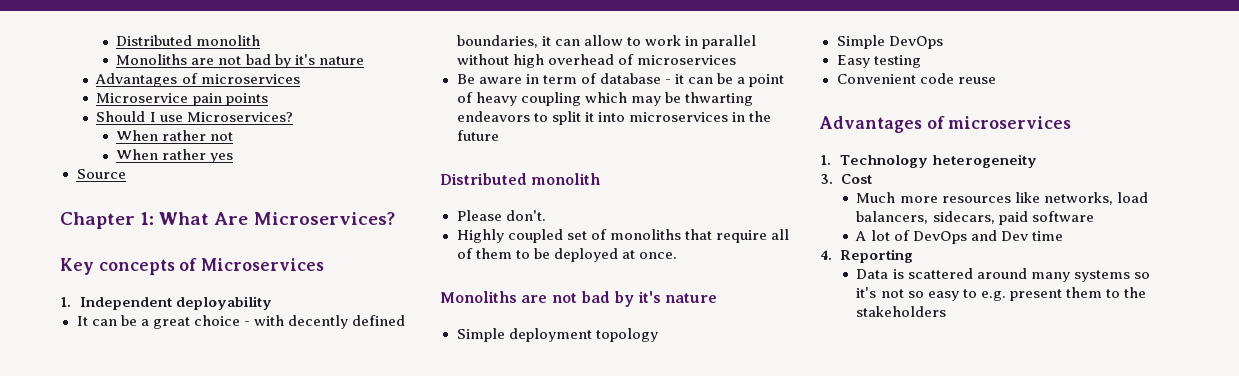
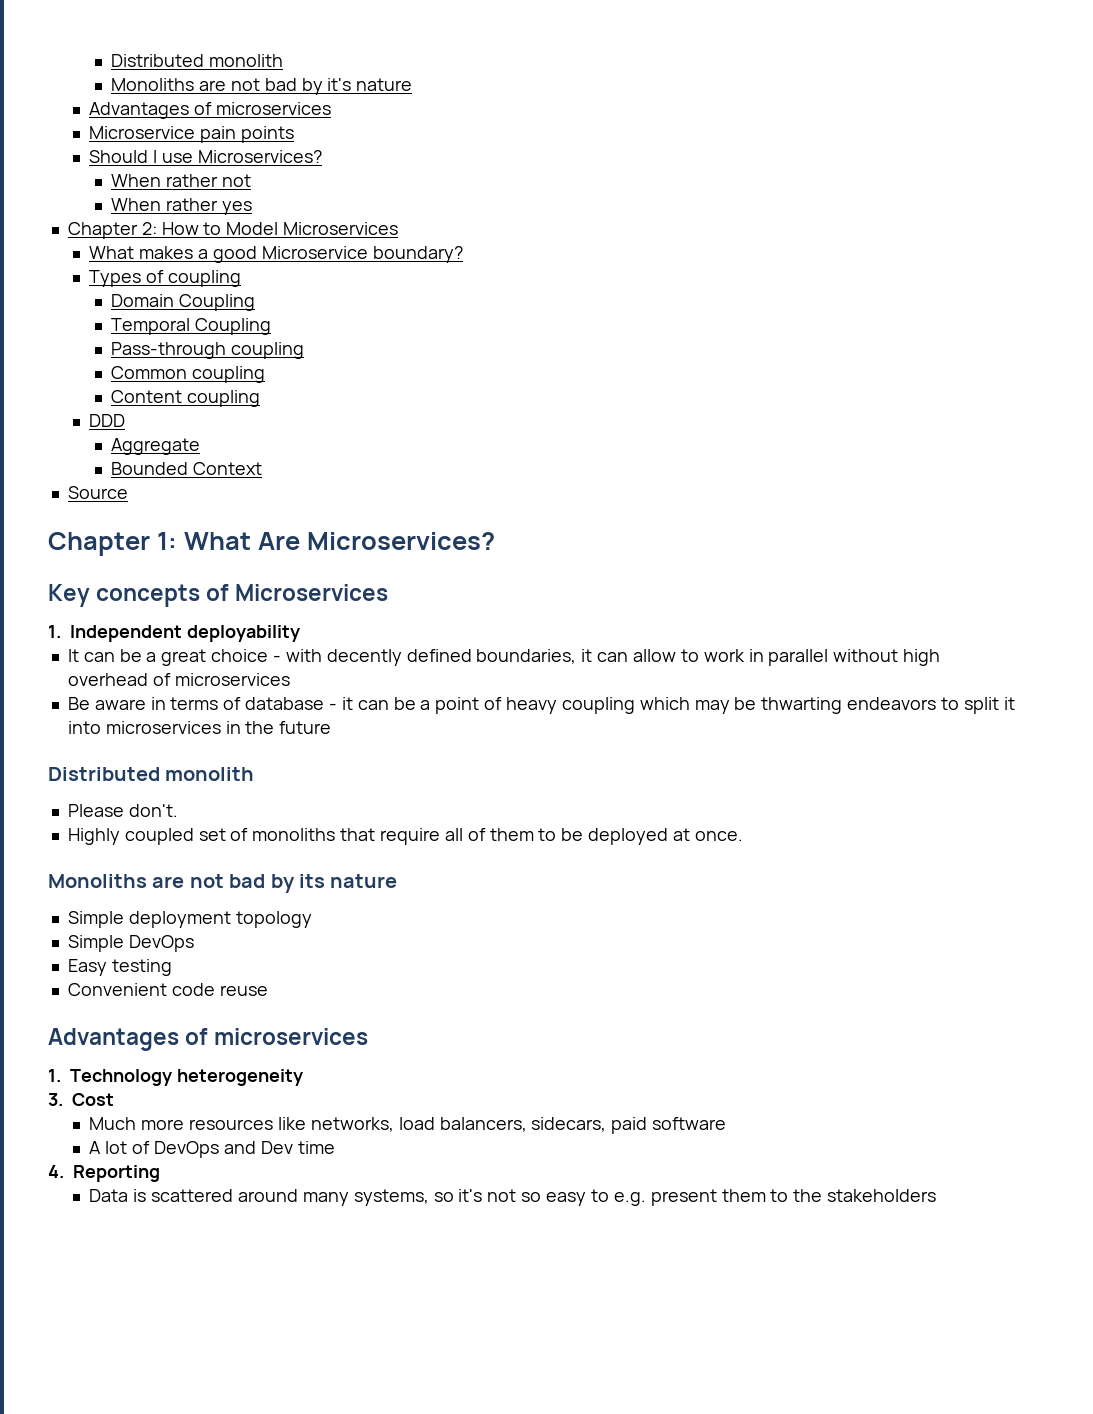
+ Chapter 2: How to Model Microservices
+ What makes a good Microservice boundary?
+ Types of coupling
+ Domain Coupling
+ Temporal Coupling
+ Pass-through coupling
+ Common coupling
+ Content coupling
+ DDD
+ Aggregate
+ Bounded Context
- Be aware in term of database - it can be a point of heavy coupling which may be thwarting endeavors to split it into microservices in the future
+ Be aware in terms of database - it can be a point of heavy coupling which may be thwarting endeavors to split it into microservices in the future
  Highly coupled set of monoliths that require all of them to be deployed at once.
- Monoliths are not bad by it's nature
+ Monoliths are not bad by its nature
- Data is scattered around many systems so it's not so easy to e.g. present them to the stakeholders
+ Data is scattered around many systems, so it's not so easy to e.g. present them to the stakeholders

